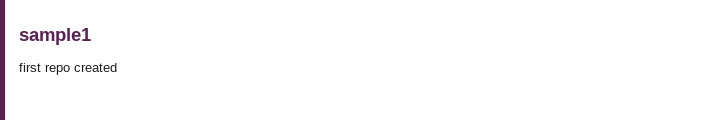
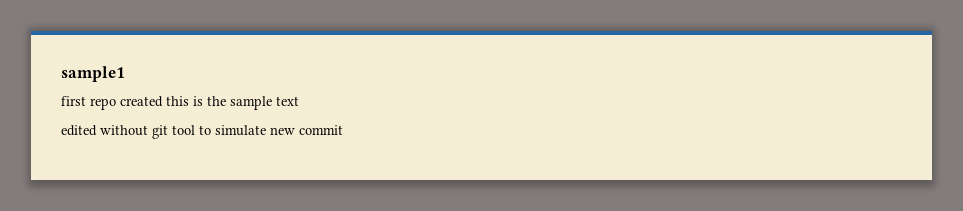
- first repo created
+ first repo created this is the sample text
+ edited without git tool to simulate new commit

